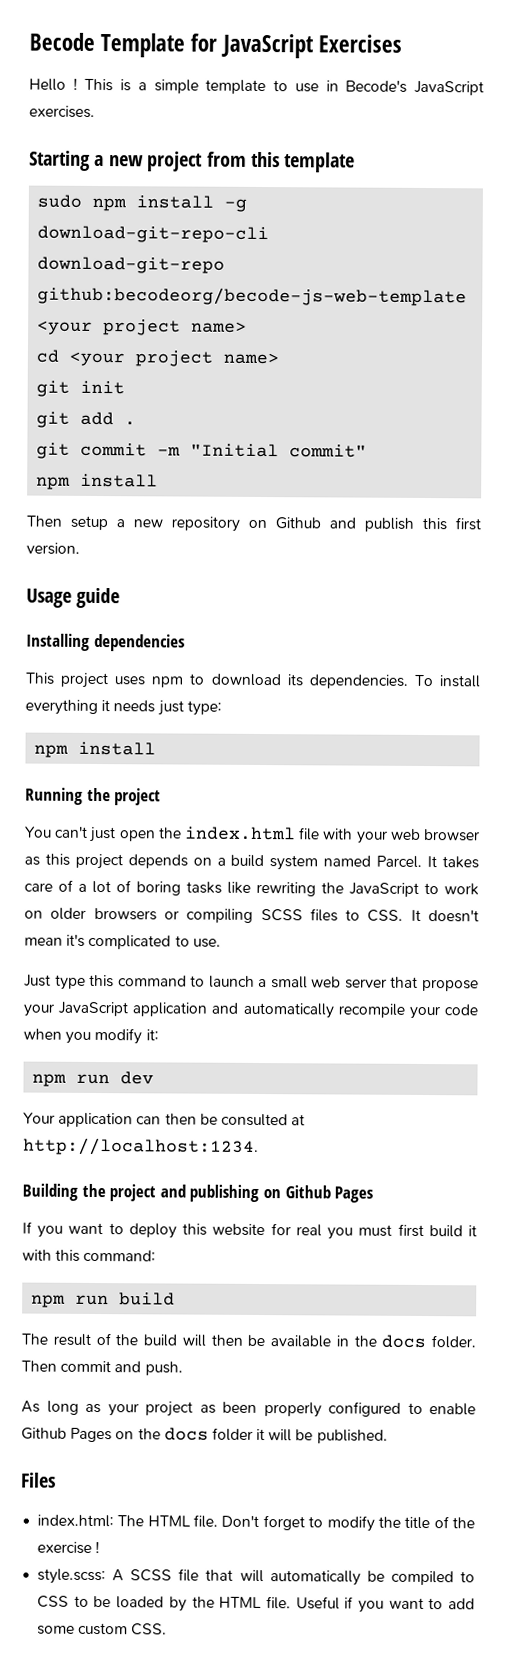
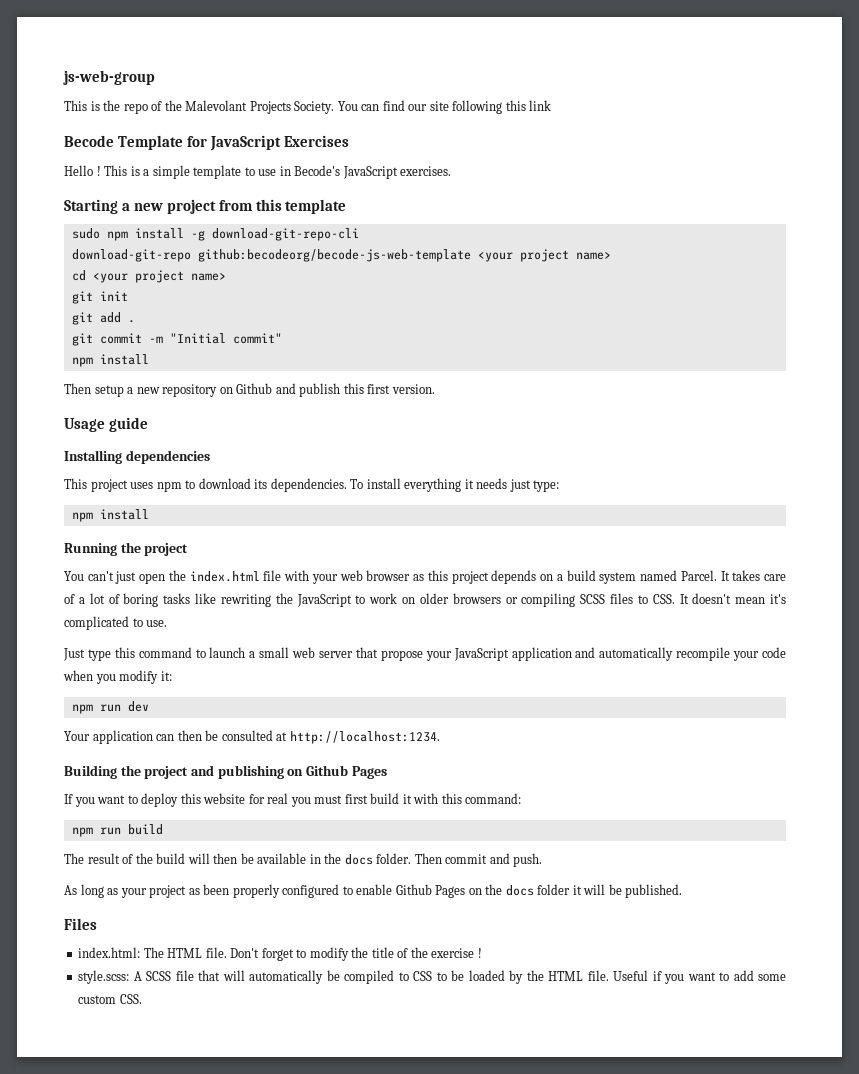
+ js-web-group
+ This is the repo of the Malevolant Projects Society. You can find our site following this link

